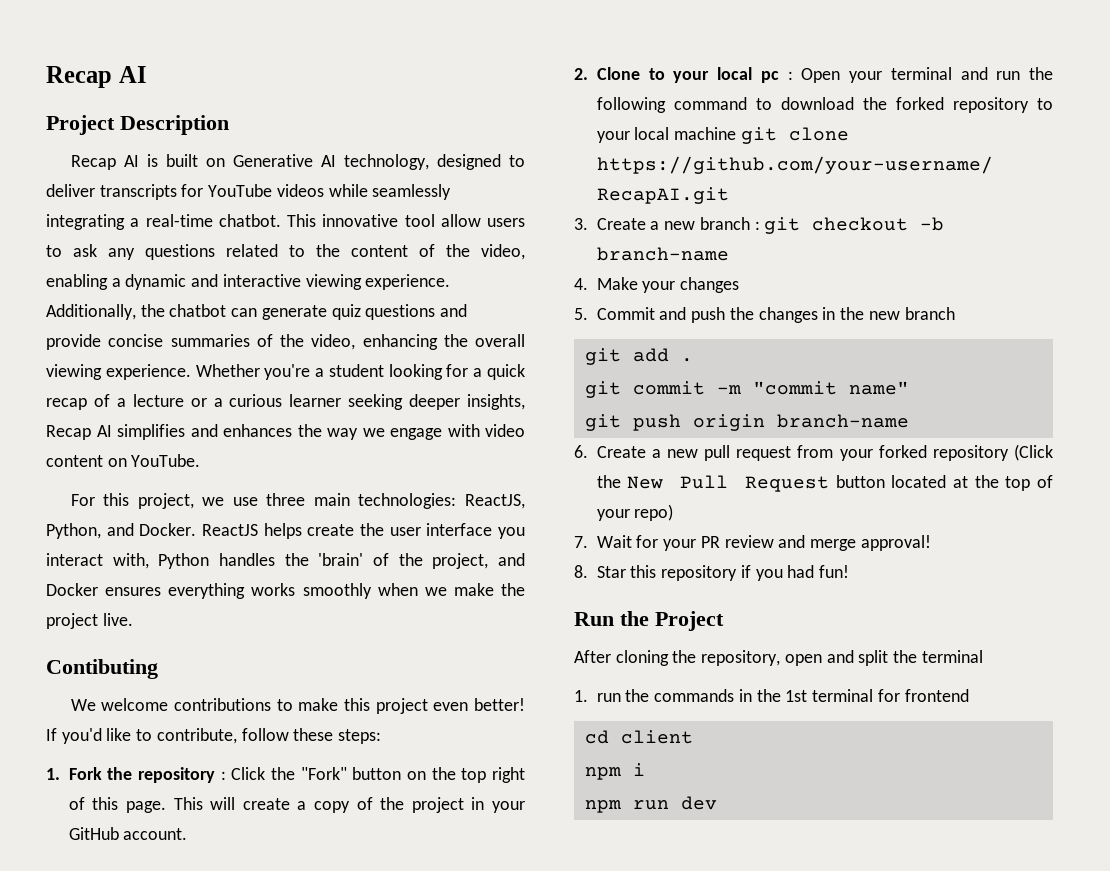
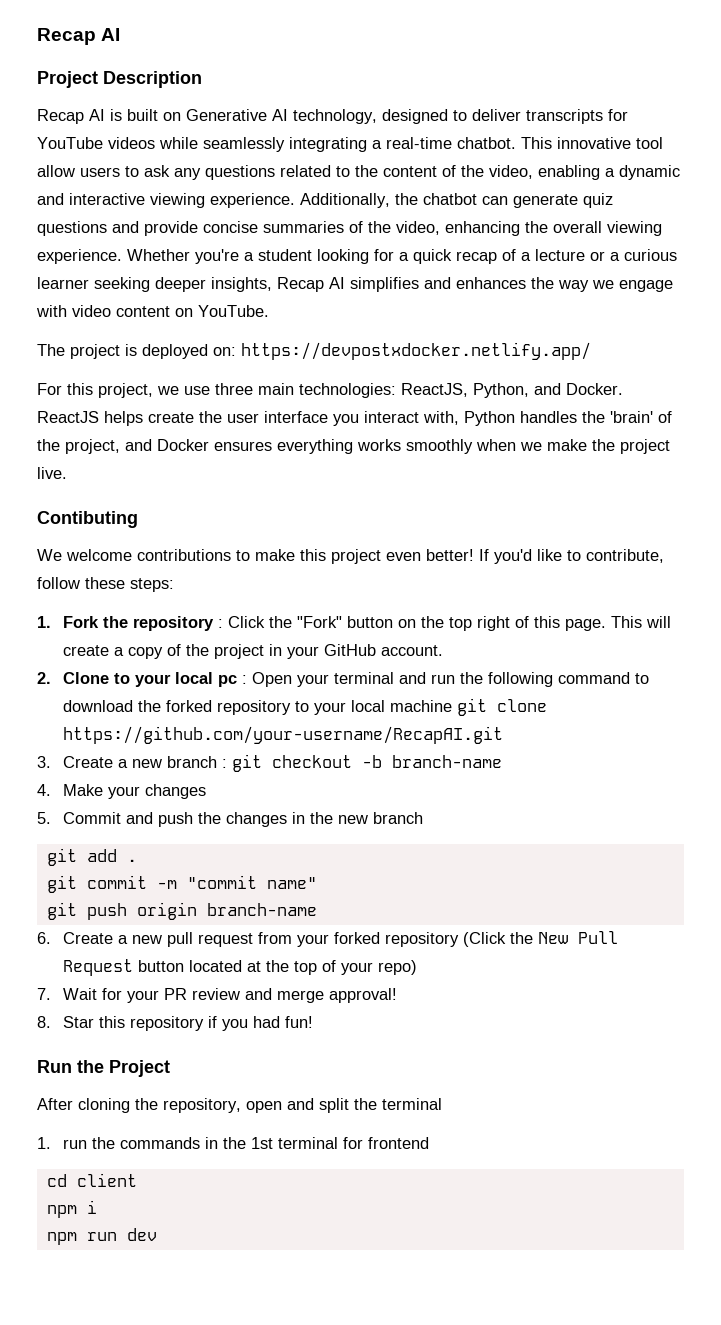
+ The project is deployed on: https://devpostxdocker.netlify.app/

